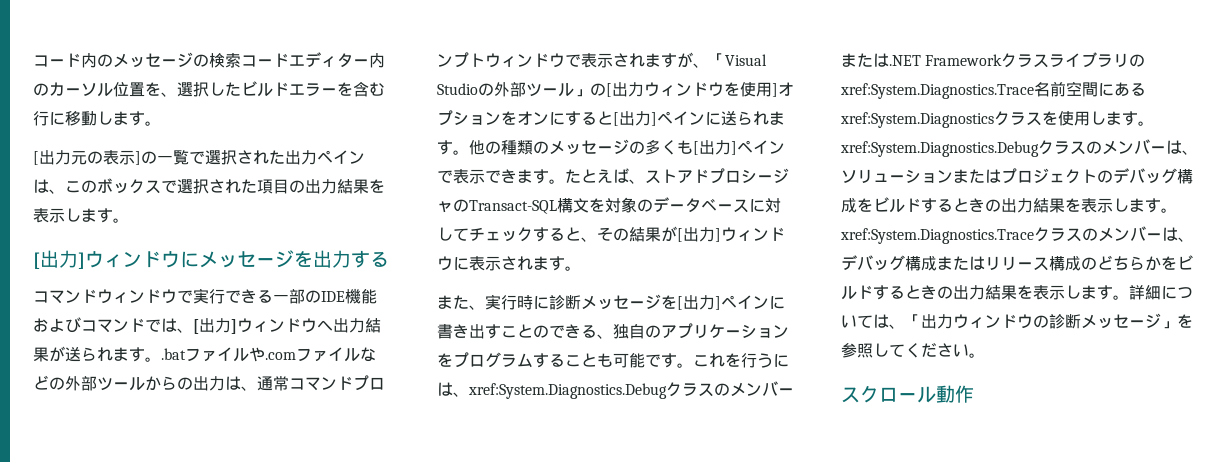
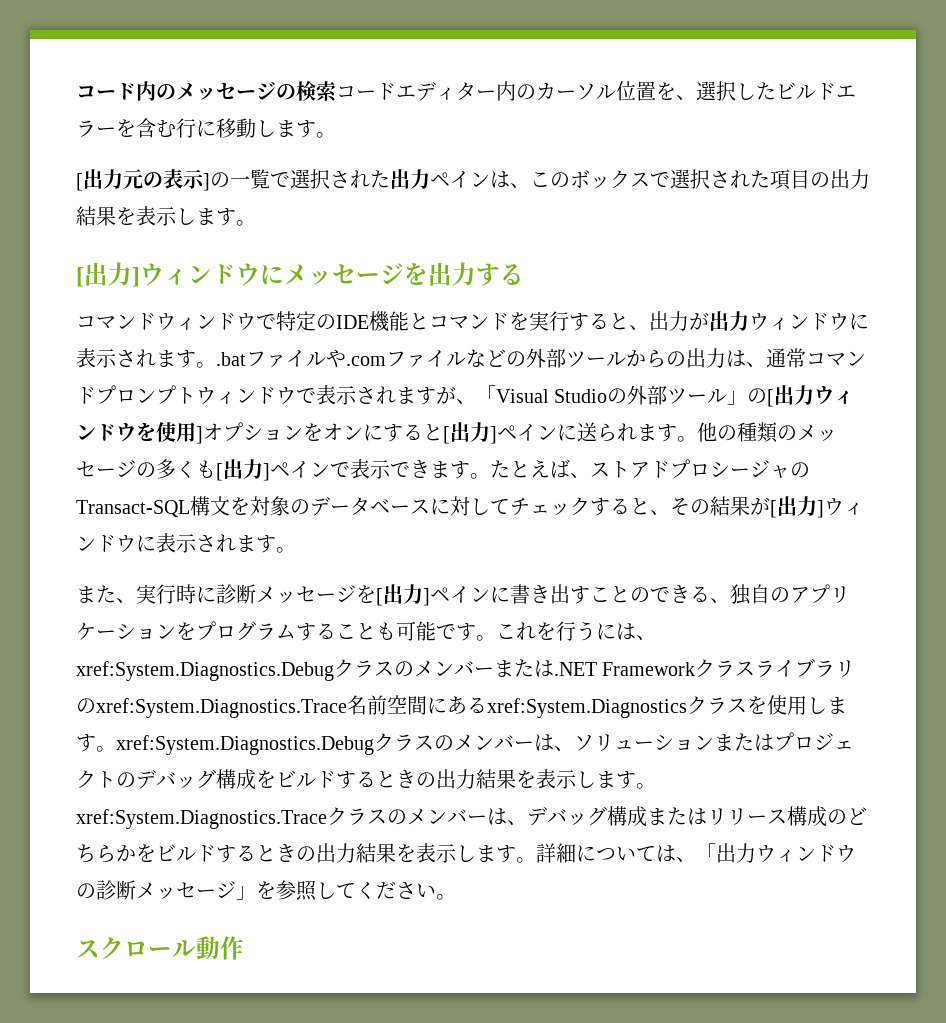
- コマンドウィンドウで実行できる一部のIDE機能およびコマンドでは、[出力]ウィンドウへ出力結果が送られます。.batファイルや.comファイルなどの外部ツールからの出力は、通常コマンドプロンプトウィンドウで表示されますが、「Visual Studioの外部ツール」の[出力ウィンドウを使用]オプションをオンにすると[出力]ペインに送られます。
+ コマンドウィンドウで特定のIDE機能とコマンドを実行すると、出力が出力ウィンドウに表示されます。.batファイルや.comファイルなどの外部ツールからの出力は、通常コマンドプロンプトウィンドウで表示されますが、「Visual Studioの外部ツール」の[出力ウィンドウを使用]オプションをオンにすると[出力]ペインに送られます。

